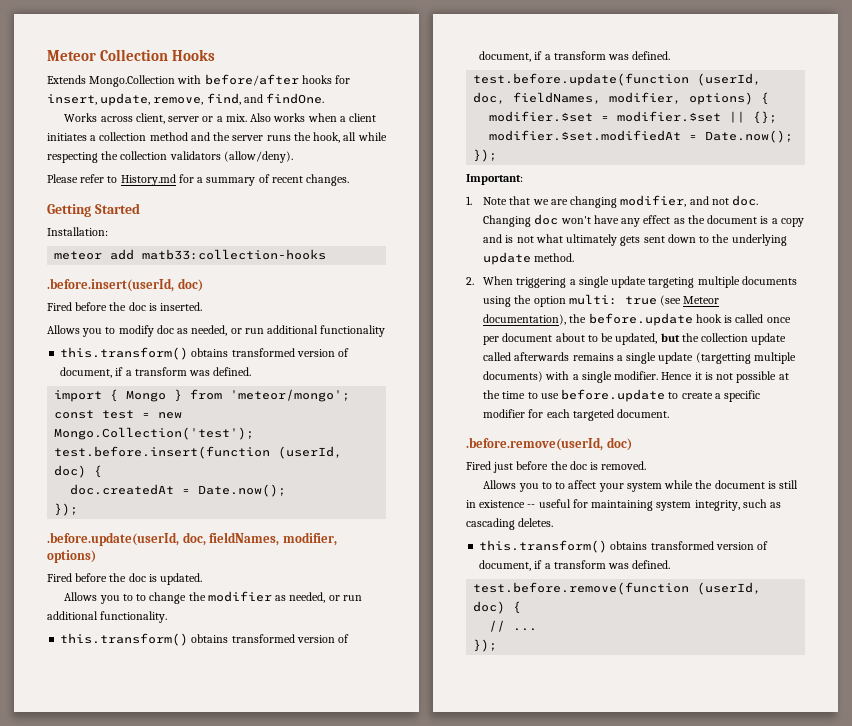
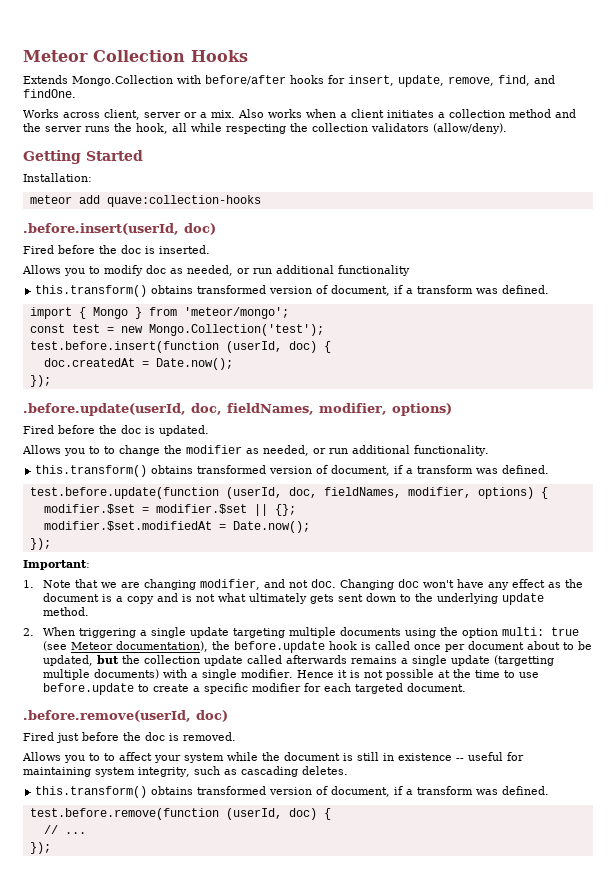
- Please refer to History.md for a summary of recent changes.
- meteor add matb33:collection-hooks
+ meteor add quave:collection-hooks

